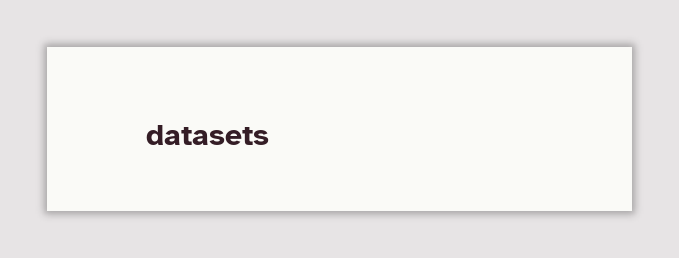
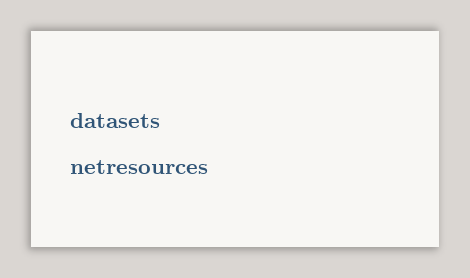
+ netresources

